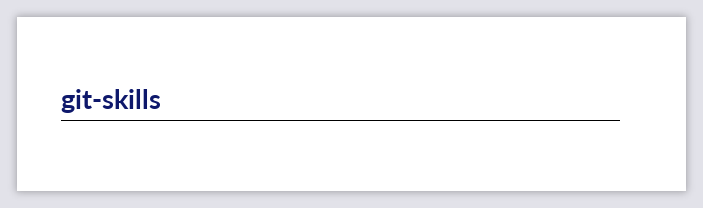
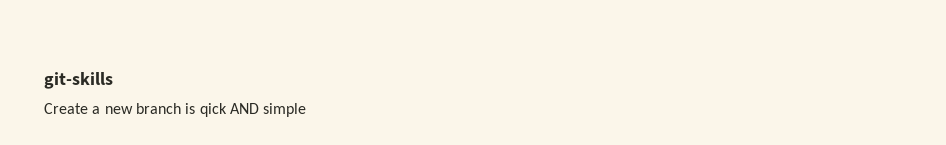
+ Create a new branch is qick AND simple

